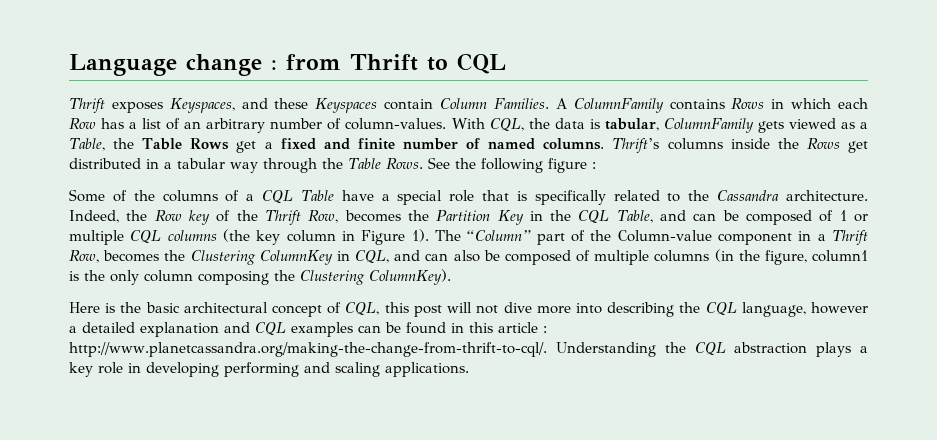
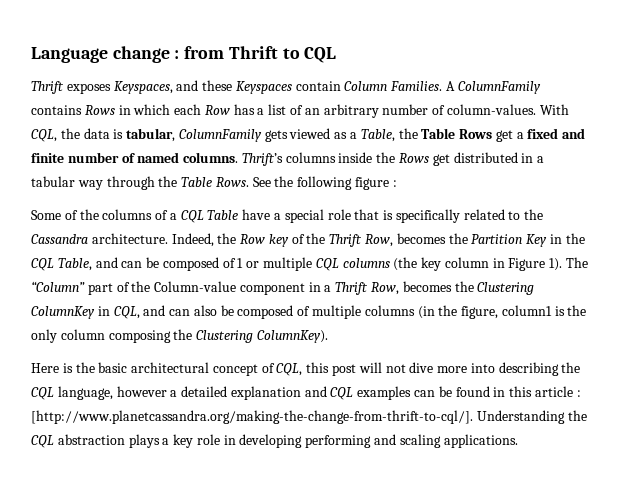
- Here is the basic architectural concept of CQL, this post will not dive more into describing the CQL language, however a detailed explanation and CQL examples can be found in this article : http://www.planetcassandra.org/making-the-change-from-thrift-to-cql/. Understanding the CQL abstraction plays a key role in developing performing and scaling applications.
+ Here is the basic architectural concept of CQL, this post will not dive more into describing the CQL language, however a detailed explanation and CQL examples can be found in this article : [http://www.planetcassandra.org/making-the-change-from-thrift-to-cql/]. Understanding the CQL abstraction plays a key role in developing performing and scaling applications.

